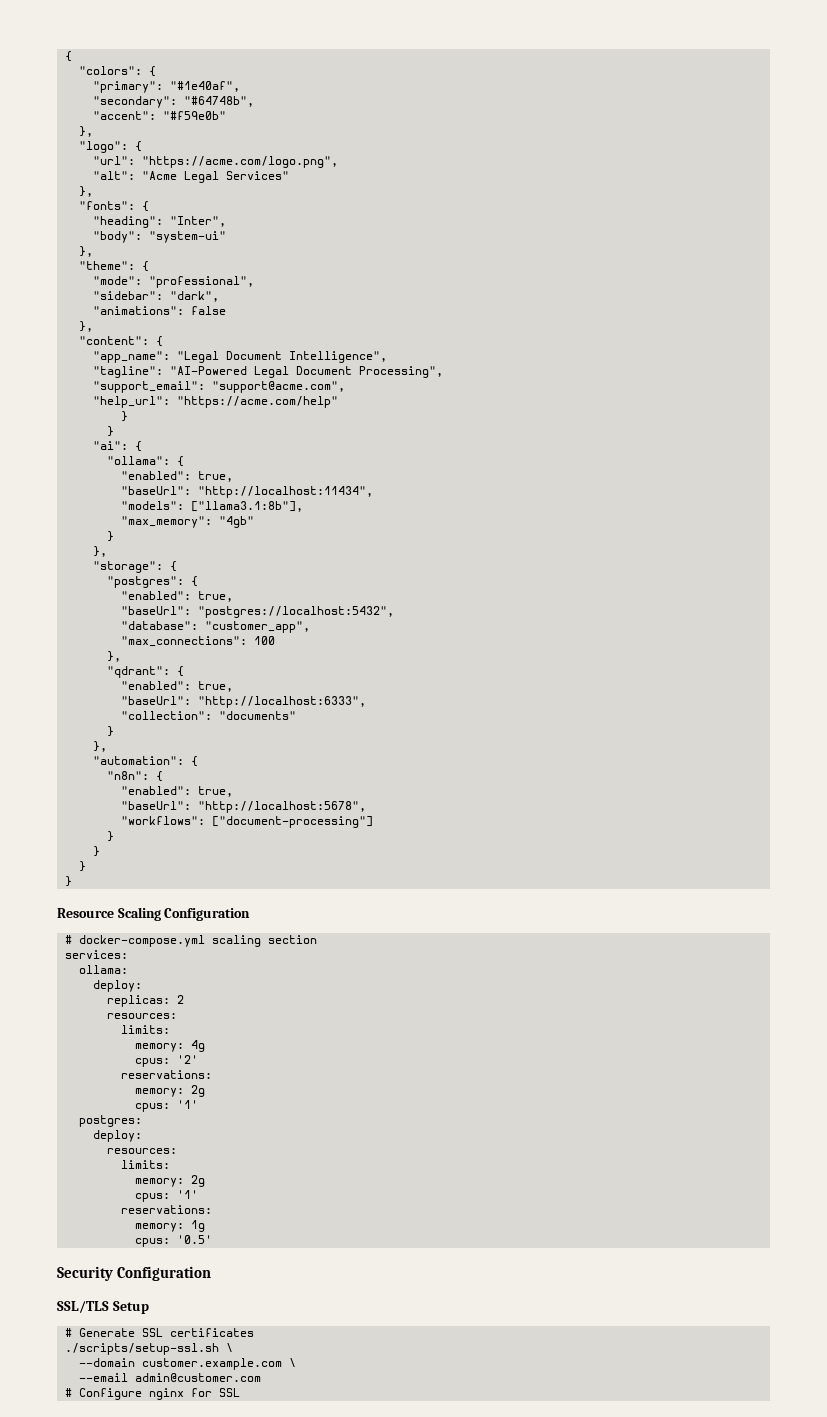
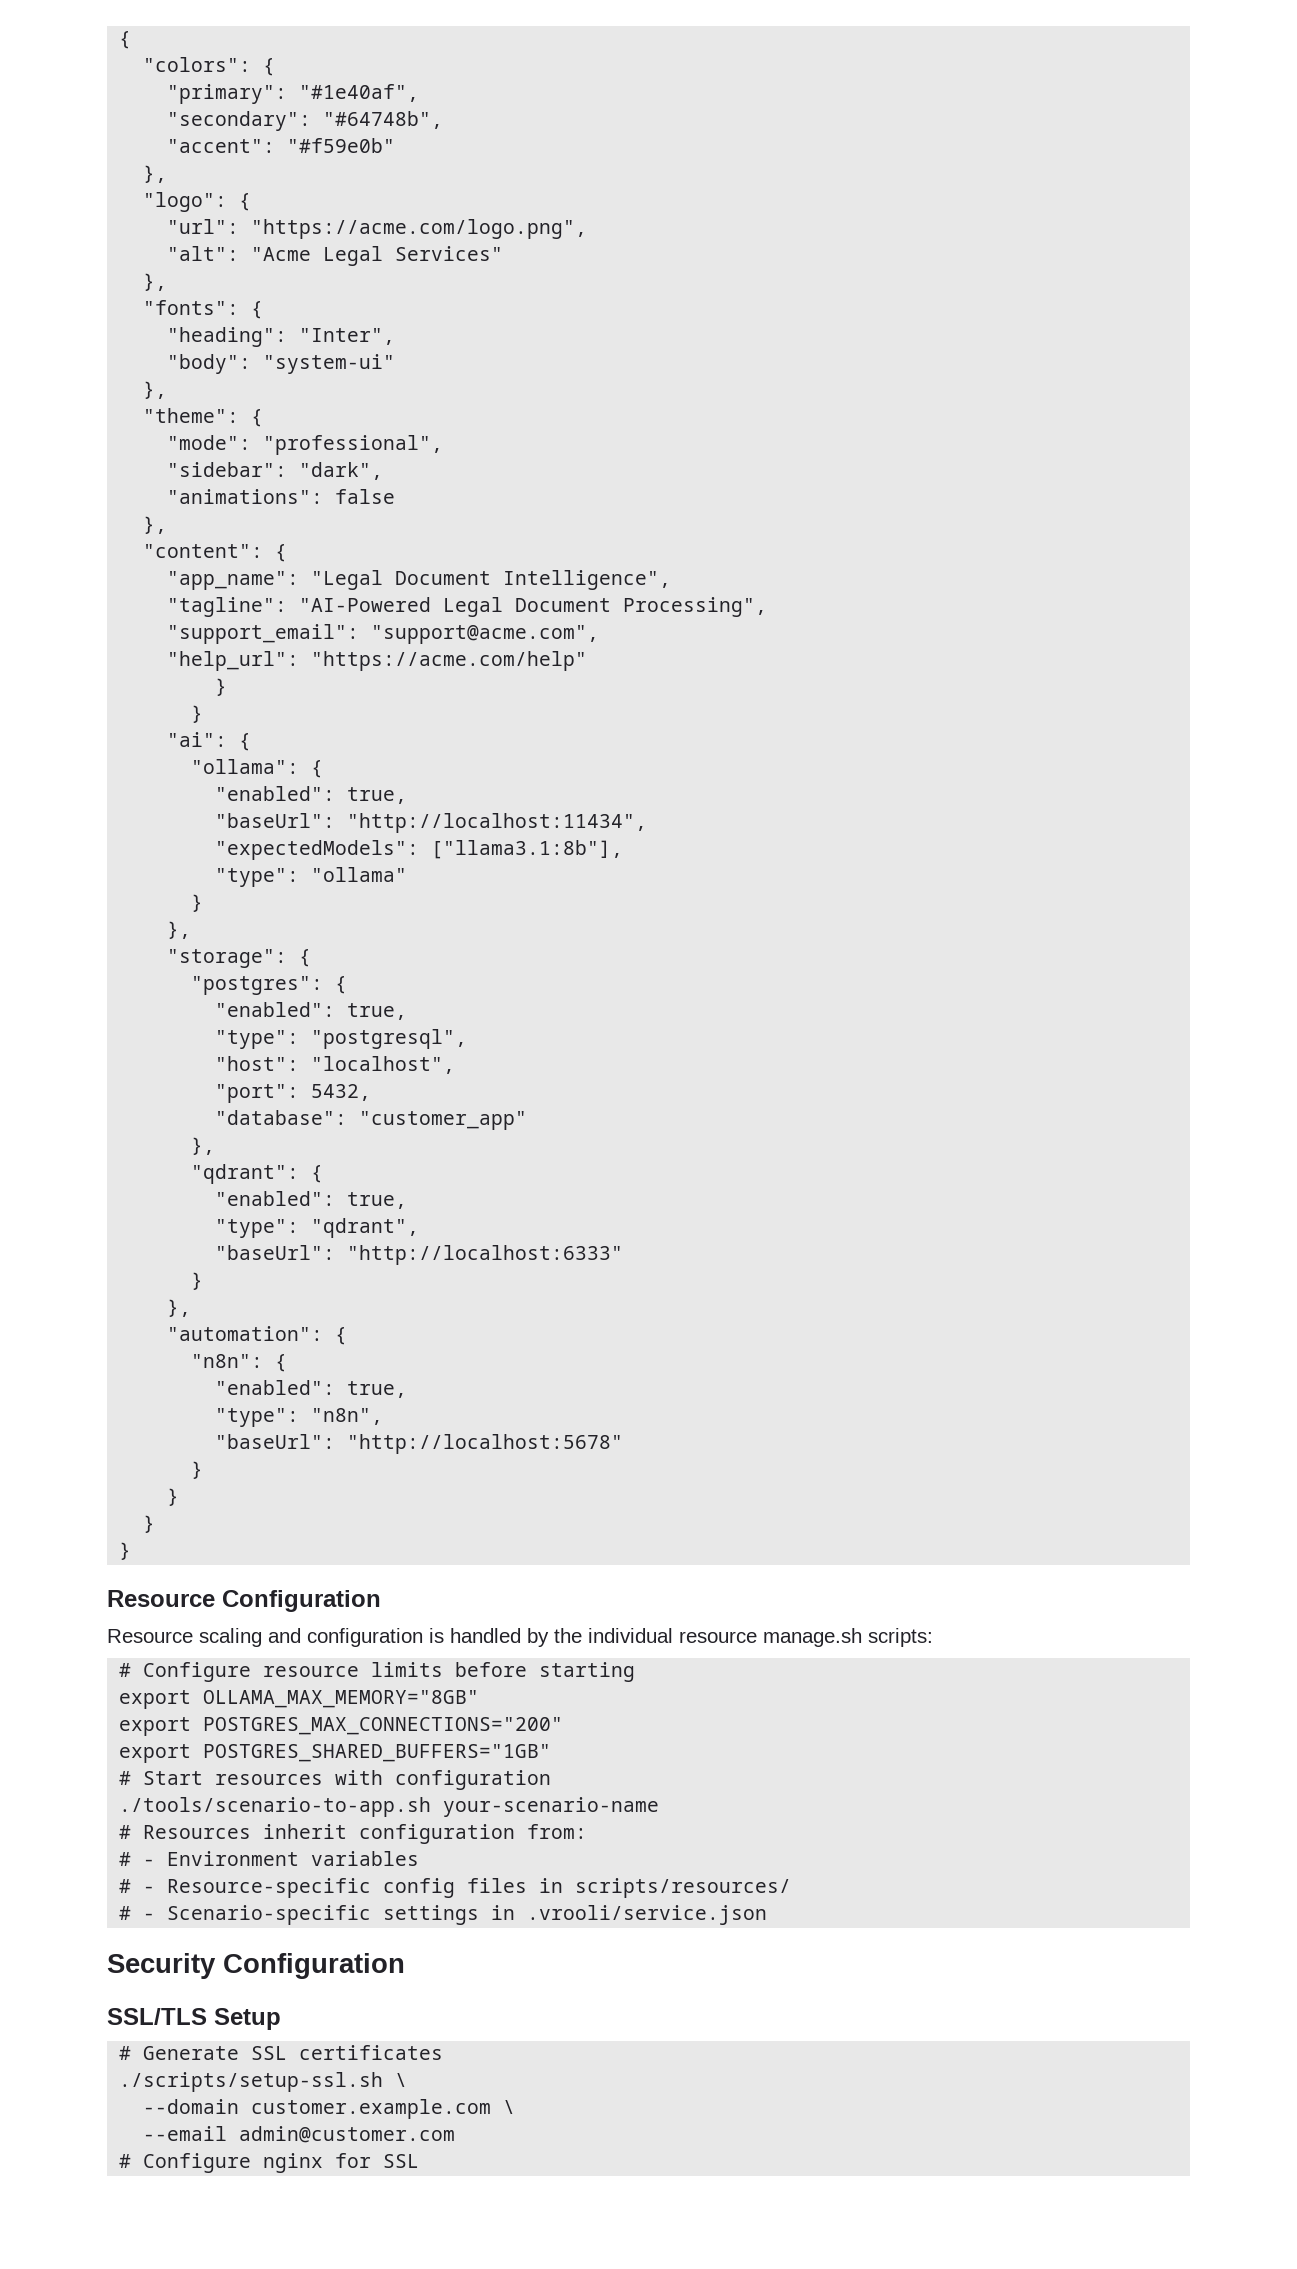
- "models": ["llama3.1:8b"],
+ "expectedModels": ["llama3.1:8b"],
- "max_memory": "4gb"
+ "type": "ollama"
- "baseUrl": "postgres://localhost:5432",
- "database": "customer_app",
- "max_connections": 100
+ "type": "postgresql",
+ "host": "localhost",
+ "port": 5432,
+ "database": "customer_app"
- "baseUrl": "http://localhost:6333",
- "collection": "documents"
+ "type": "qdrant",
+ "baseUrl": "http://localhost:6333"
- "baseUrl": "http://localhost:5678",
- "workflows": ["document-processing"]
+ "type": "n8n",
+ "baseUrl": "http://localhost:5678"
- Resource Scaling Configuration
- # docker-compose.yml scaling section
- services:
- ollama:
- deploy:
- replicas: 2
- resources:
- limits:
- memory: 4g
- cpus: '2'
- reservations:
- memory: 2g
- cpus: '1'
- postgres:
- deploy:
- resources:
- limits:
- memory: 2g
- cpus: '1'
- reservations:
- memory: 1g
- cpus: '0.5'
+ Resource Configuration
+ Resource scaling and configuration is handled by the individual resource manage.sh scripts:
+ # Configure resource limits before starting
+ export OLLAMA_MAX_MEMORY="8GB"
+ export POSTGRES_MAX_CONNECTIONS="200"
+ export POSTGRES_SHARED_BUFFERS="1GB"
+ # Start resources with configuration
+ ./tools/scenario-to-app.sh your-scenario-name
+ # Resources inherit configuration from:
+ # - Environment variables
+ # - Resource-specific config files in scripts/resources/
+ # - Scenario-specific settings in .vrooli/service.json

